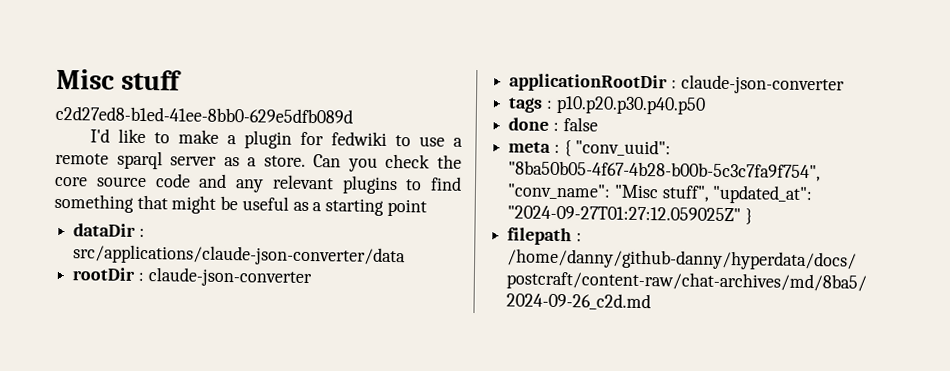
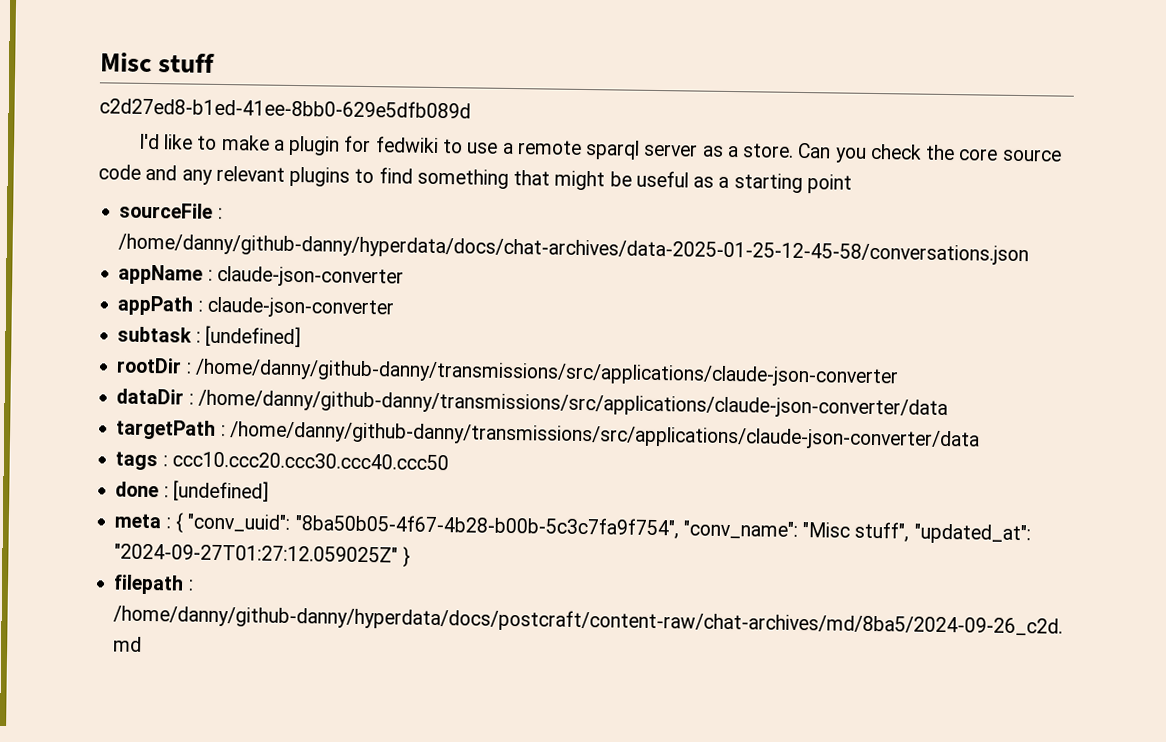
- dataDir : src/applications/claude-json-converter/data
- rootDir : claude-json-converter
- applicationRootDir : claude-json-converter
+ sourceFile : /home/danny/github-danny/hyperdata/docs/chat-archives/data-2025-01-25-12-45-58/conversations.json
+ appName : claude-json-converter
+ appPath : claude-json-converter
+ subtask : [undefined]
+ rootDir : /home/danny/github-danny/transmissions/src/applications/claude-json-converter
+ dataDir : /home/danny/github-danny/transmissions/src/applications/claude-json-converter/data
+ targetPath : /home/danny/github-danny/transmissions/src/applications/claude-json-converter/data
- tags : p10.p20.p30.p40.p50
+ tags : ccc10.ccc20.ccc30.ccc40.ccc50
- done : false
+ done : [undefined]

